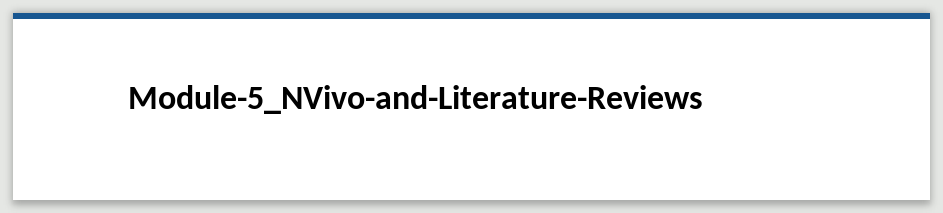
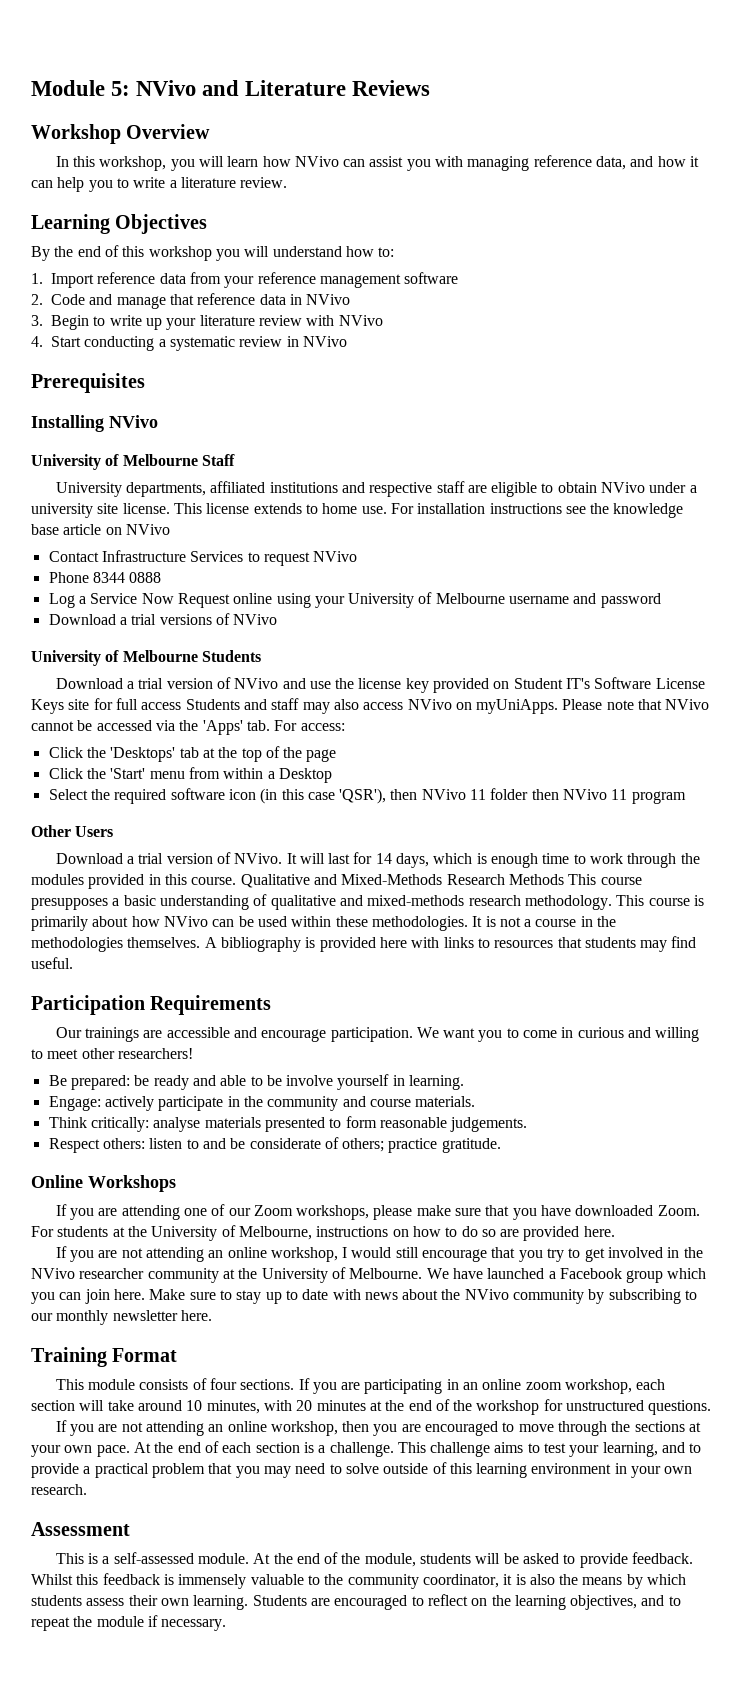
- Module-5_NVivo-and-Literature-Reviews
+ Module 5: NVivo and Literature Reviews
+ Workshop Overview
+ In this workshop, you will learn how NVivo can assist you with managing reference data, and how it can help you to write a literature review.
+ Learning Objectives
+ By the end of this workshop you will understand how to:
+ 1. Import reference data from your reference management software
+ 2. Code and manage that reference data in NVivo
+ 3. Begin to write up your literature review with NVivo
+ 4. Start conducting a systematic review in NVivo
+ Prerequisites
+ Installing NVivo
+ University of Melbourne Staff
+ University departments, affiliated institutions and respective staff are eligible to obtain NVivo under a university site license. This license extends to home use. For installation instructions see the knowledge base article on NVivo
+ Contact Infrastructure Services to request NVivo
+ Phone 8344 0888
+ Log a Service Now Request online using your University of Melbourne username and password
+ Download a trial versions of NVivo
+ University of Melbourne Students
+ Download a trial version of NVivo and use the license key provided on Student IT's Software License Keys site for full access Students and staff may also access NVivo on myUniApps. Please note that NVivo cannot be accessed via the 'Apps' tab. For access:
+ Click the 'Desktops' tab at the top of the page
+ Click the 'Start' menu from within a Desktop
+ Select the required software icon (in this case 'QSR'), then NVivo 11 folder then NVivo 11 program
+ Other Users
+ Download a trial version of NVivo. It will last for 14 days, which is enough time to work through the modules provided in this course. Qualitative and Mixed-Methods Research Methods This course presupposes a basic understanding of qualitative and mixed-methods research methodology. This course is primarily about how NVivo can be used within these methodologies. It is not a course in the methodologies themselves. A bibliography is provided here with links to resources that students may find useful.
+ Participation Requirements
+ Our trainings are accessible and encourage participation. We want you to come in curious and willing to meet other researchers!
+ Be prepared: be ready and able to be involve yourself in learning.
+ Engage: actively participate in the community and course materials.
+ Think critically: analyse materials presented to form reasonable judgements.
+ Respect others: listen to and be considerate of others; practice gratitude.
+ Online Workshops
+ If you are attending one of our Zoom workshops, please make sure that you have downloaded Zoom. For students at the University of Melbourne, instructions on how to do so are provided here.
+ If you are not attending an online workshop, I would still encourage that you try to get involved in the NVivo researcher community at the University of Melbourne. We have launched a Facebook group which you can join here. Make sure to stay up to date with news about the NVivo community by subscribing to our monthly newsletter here.
+ Training Format
+ This module consists of four sections. If you are participating in an online zoom workshop, each section will take around 10 minutes, with 20 minutes at the end of the workshop for unstructured questions.
+ If you are not attending an online workshop, then you are encouraged to move through the sections at your own pace. At the end of each section is a challenge. This challenge aims to test your learning, and to provide a practical problem that you may need to solve outside of this learning environment in your own research.
+ Assessment
+ This is a self-assessed module. At the end of the module, students will be asked to provide feedback. Whilst this feedback is immensely valuable to the community coordinator, it is also the means by which students assess their own learning. Students are encouraged to reflect on the learning objectives, and to repeat the module if necessary.

